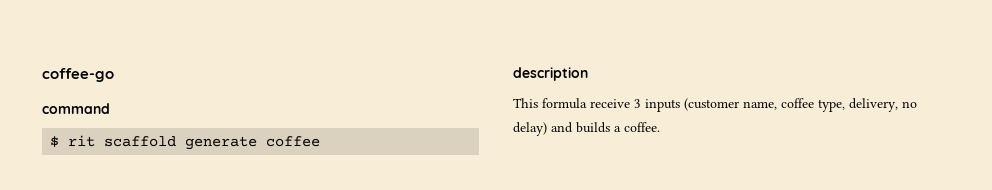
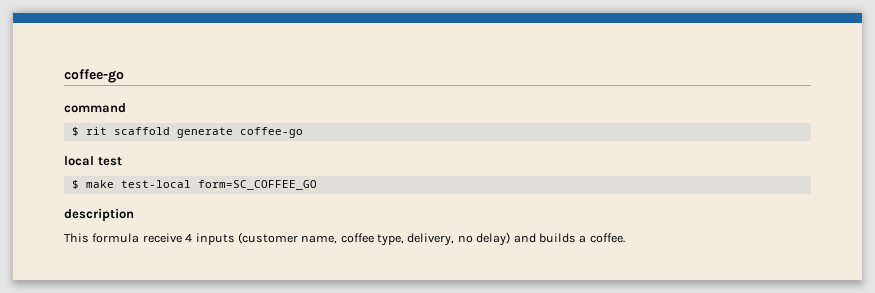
- $ rit scaffold generate coffee
+ $ rit scaffold generate coffee-go
+ local test
+ $ make test-local form=SC_COFFEE_GO
- This formula receive 3 inputs (customer name, coffee type, delivery, no delay) and builds a coffee.
+ This formula receive 4 inputs (customer name, coffee type, delivery, no delay) and builds a coffee.

